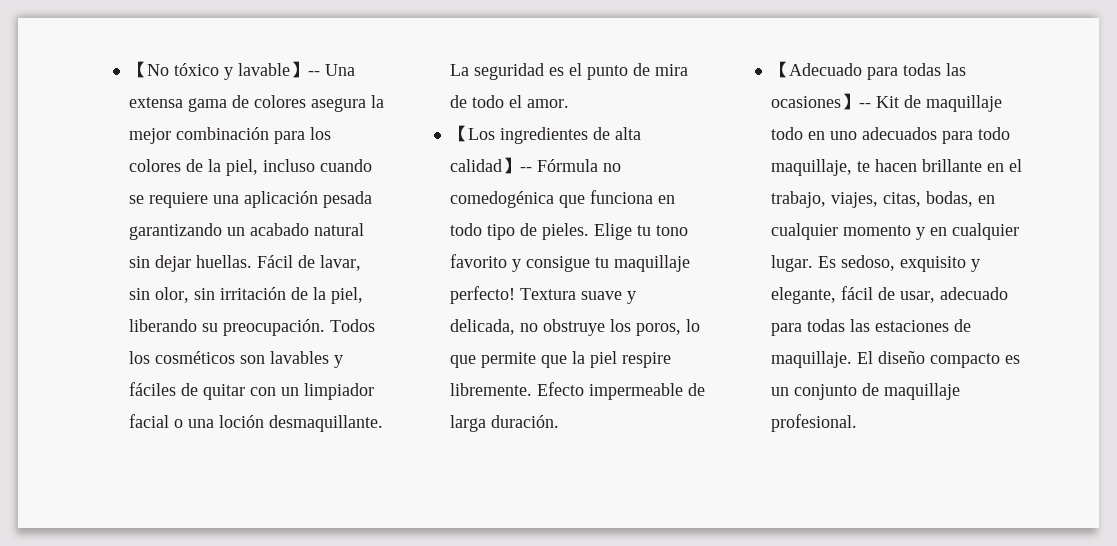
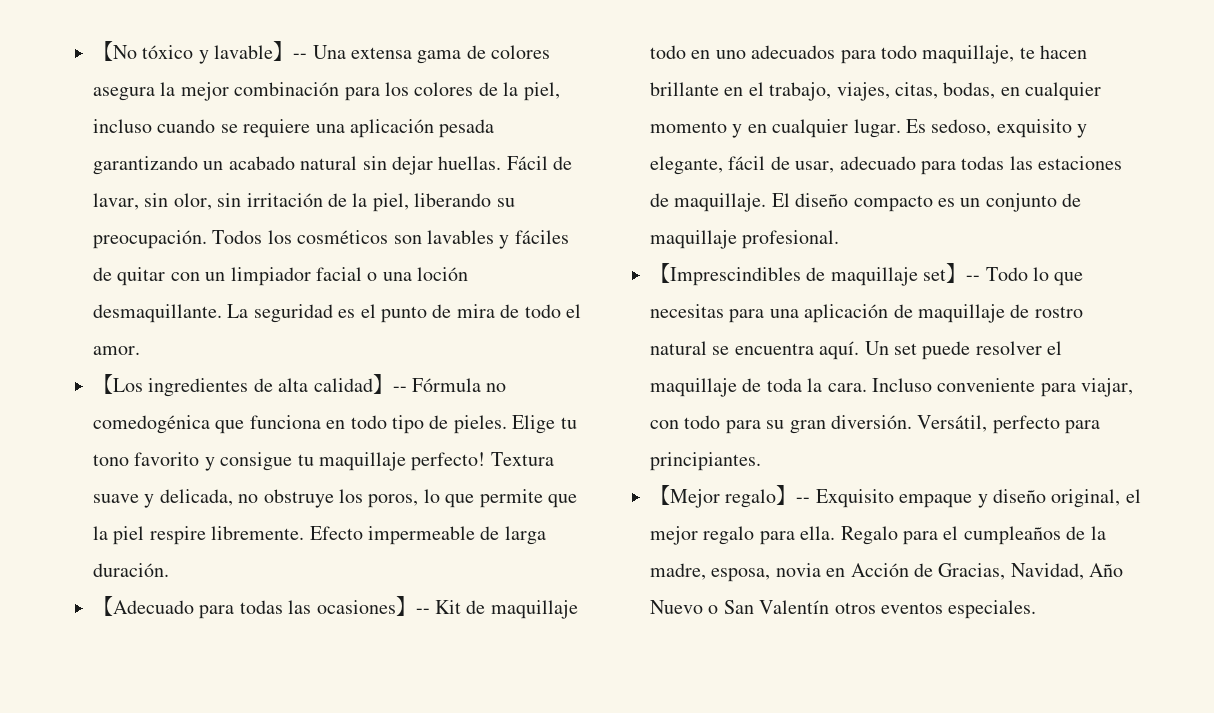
+ 【Imprescindibles de maquillaje set】-- Todo lo que necesitas para una aplicación de maquillaje de rostro natural se encuentra aquí. Un set puede resolver el maquillaje de toda la cara. Incluso conveniente para viajar, con todo para su gran diversión. Versátil, perfecto para principiantes.
+ 【Mejor regalo】-- Exquisito empaque y diseño original, el mejor regalo para ella. Regalo para el cumpleaños de la madre, esposa, novia en Acción de Gracias, Navidad, Año Nuevo o San Valentín otros eventos especiales.

